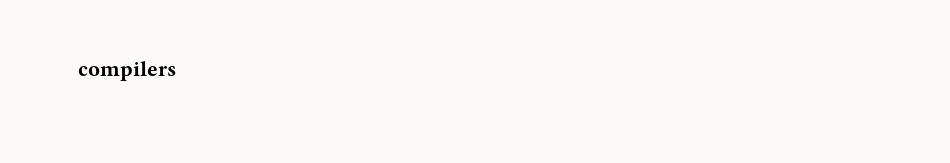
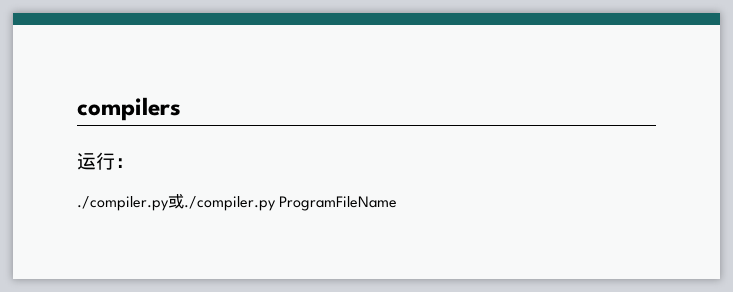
+ 运行：
+ ./compiler.py或./compiler.py ProgramFileName

